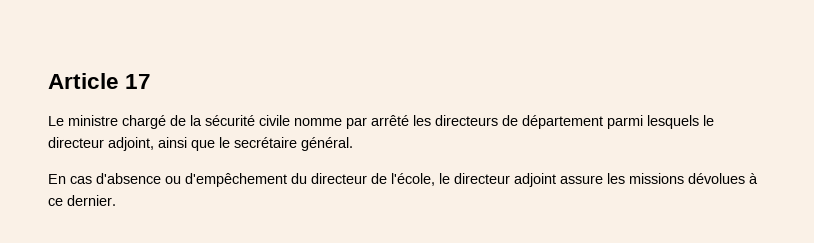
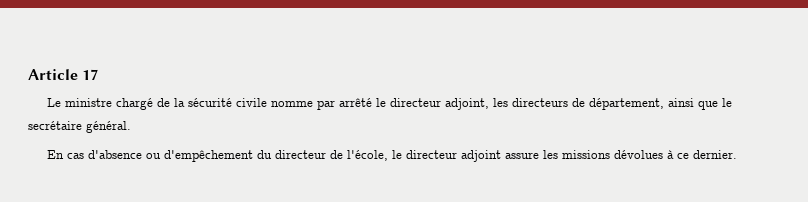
- Le ministre chargé de la sécurité civile nomme par arrêté les directeurs de département parmi lesquels le directeur adjoint, ainsi que le secrétaire général.
+ Le ministre chargé de la sécurité civile nomme par arrêté le directeur adjoint, les directeurs de département, ainsi que le secrétaire général.

